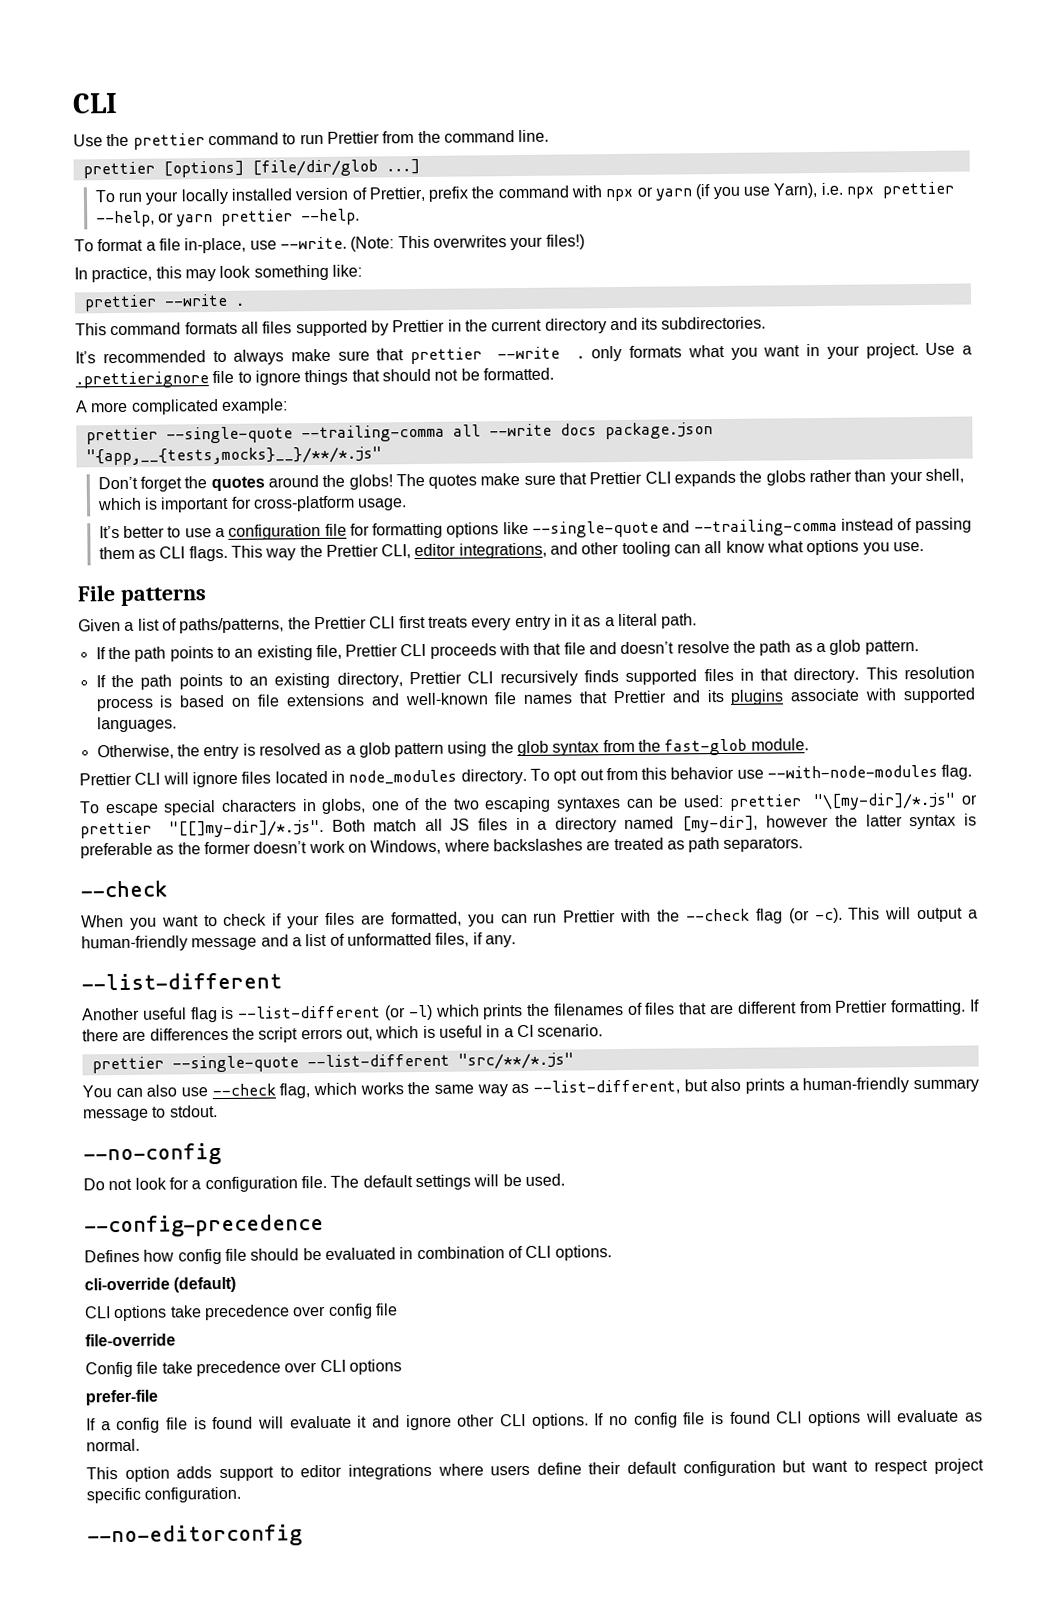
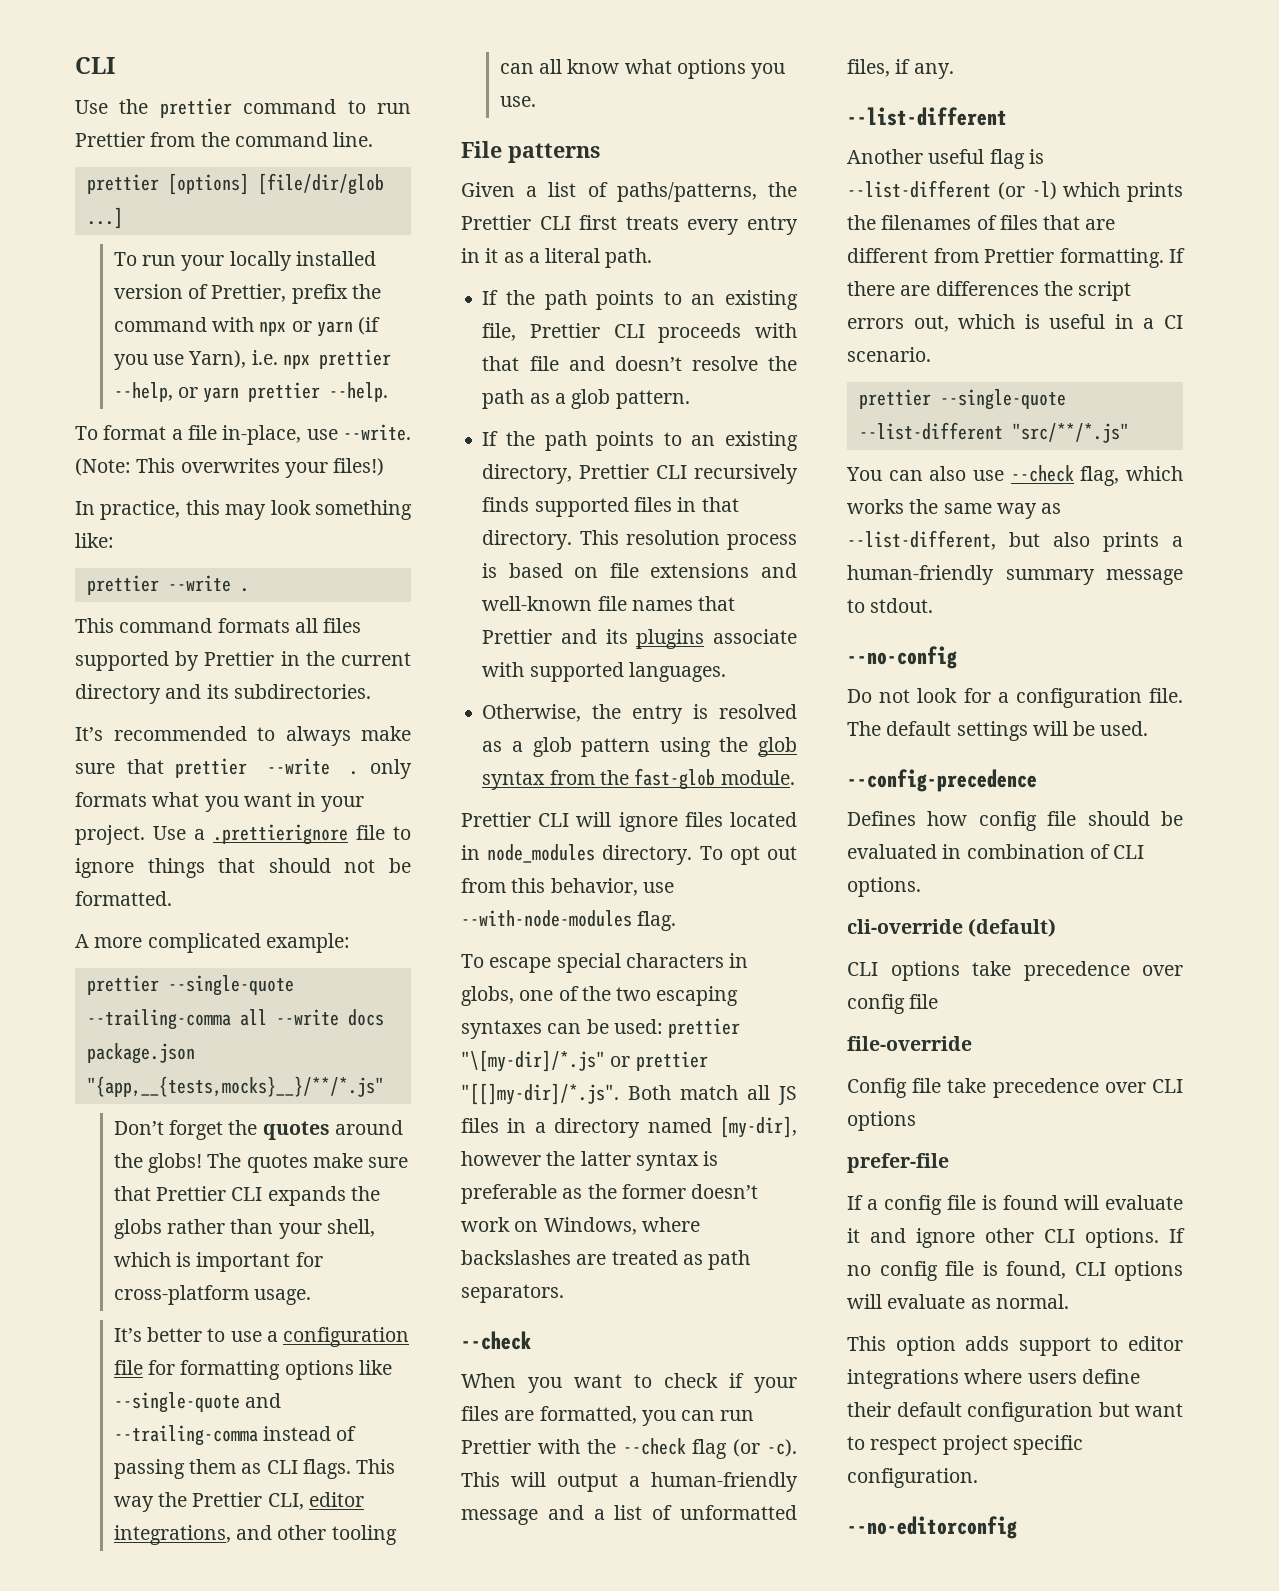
- To opt out from this behavior use --with-node-modules flag.
+ To opt out from this behavior, use --with-node-modules flag.
- If no config file is found CLI options will evaluate as normal.
+ If no config file is found, CLI options will evaluate as normal.

